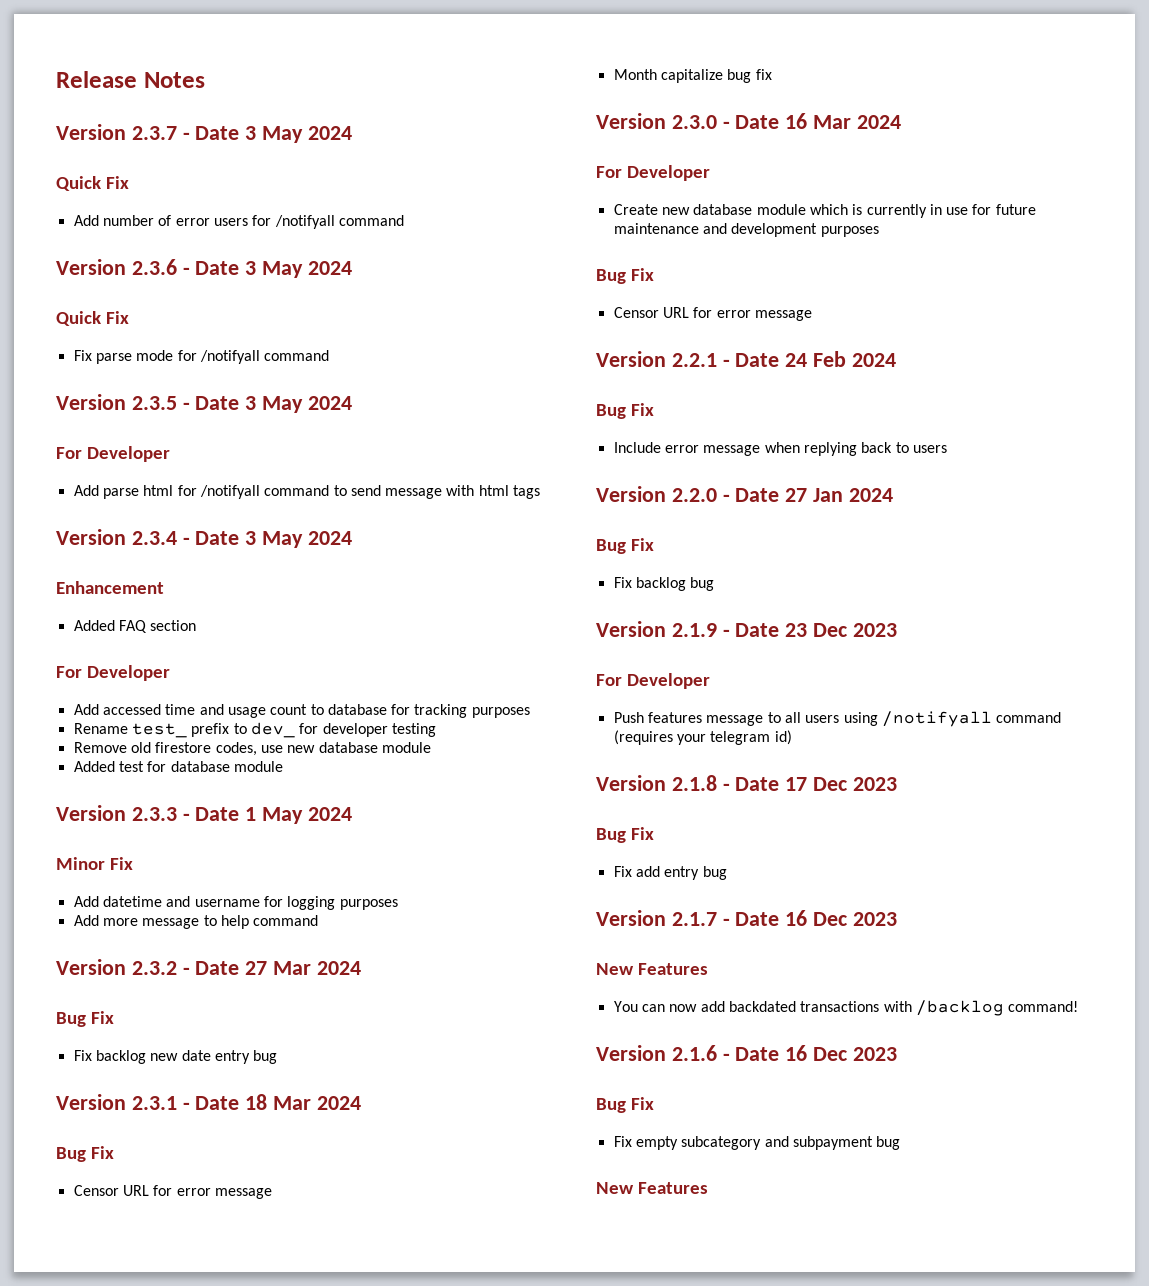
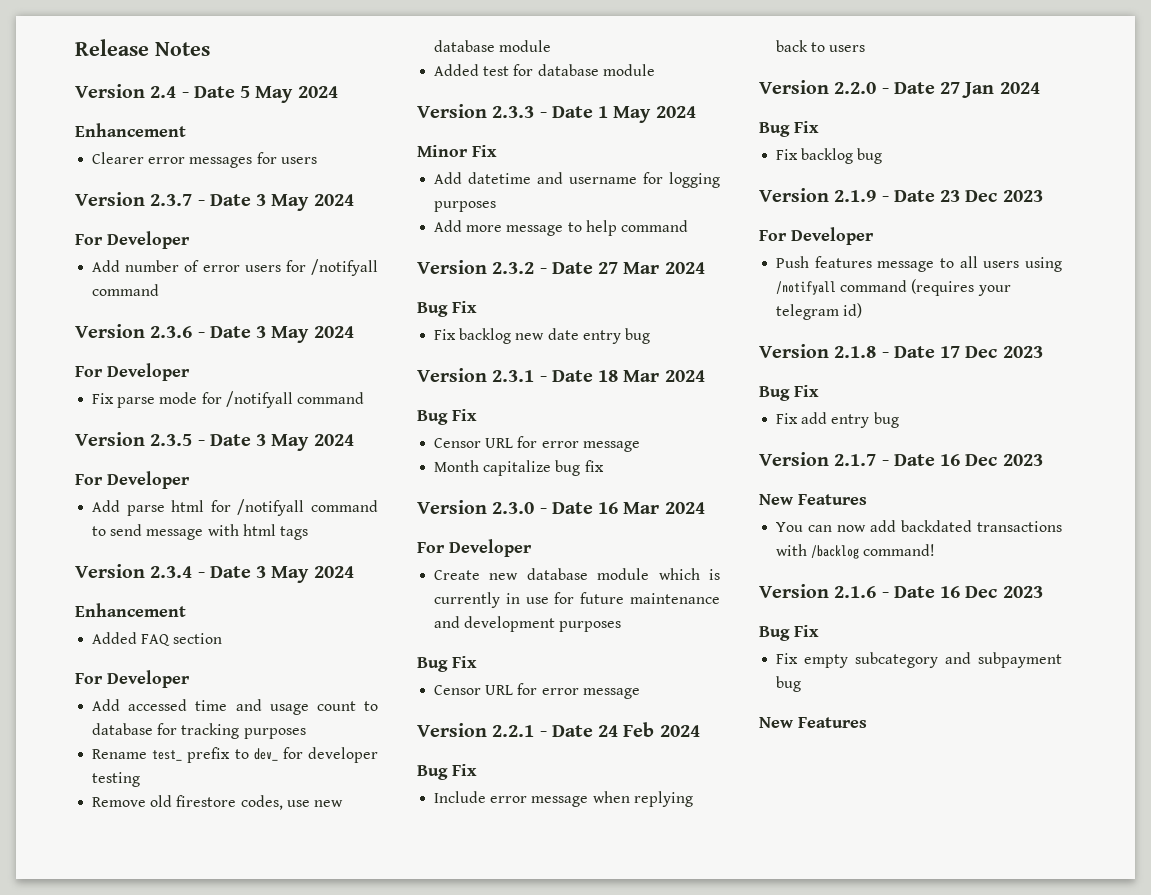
+ Version 2.4 - Date 5 May 2024
+ Enhancement
+ Clearer error messages for users
  Version 2.3.7 - Date 3 May 2024
- Quick Fix
+ For Developer
  Version 2.3.6 - Date 3 May 2024
- Quick Fix
+ For Developer

